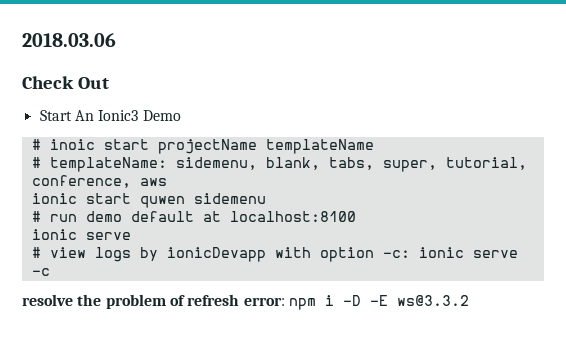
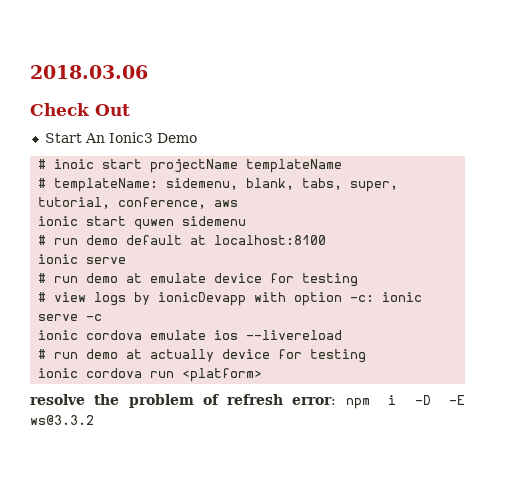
+ # run demo at emulate device for testing
+ ionic cordova emulate ios --livereload
+ # run demo at actually device for testing
+ ionic cordova run <platform>

